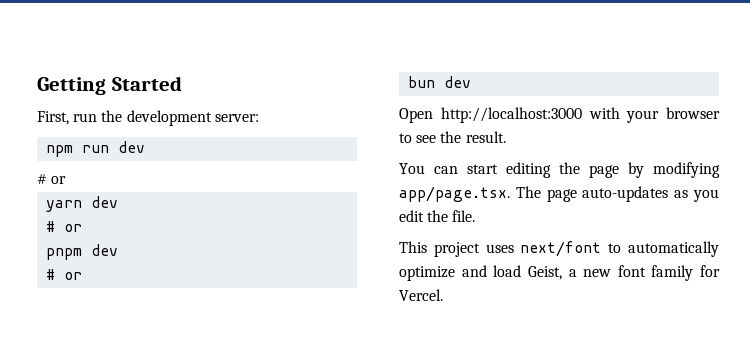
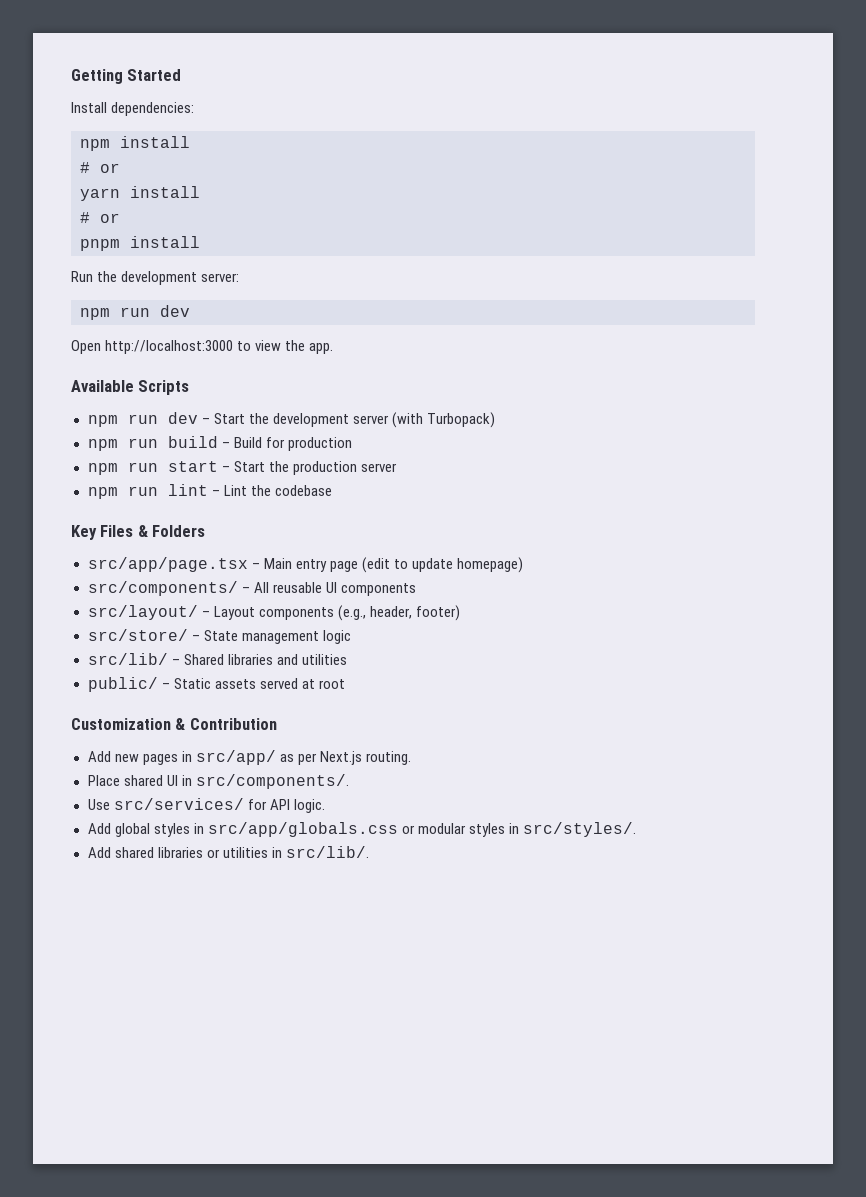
- First, run the development server:
+ Install dependencies:
+ npm install
+ # or
+ yarn install
+ # or
+ pnpm install
+ Run the development server:
  npm run dev
- # or
- yarn dev
- # or
- pnpm dev
- # or
- bun dev
- Open http://localhost:3000 with your browser to see the result.
- You can start editing the page by modifying app/page.tsx. The page auto-updates as you edit the file.
- This project uses next/font to automatically optimize and load Geist, a new font family for Vercel.
+ Open http://localhost:3000 to view the app.
+ Available Scripts
+ npm run dev – Start the development server (with Turbopack)
+ npm run build – Build for production
+ npm run start – Start the production server
+ npm run lint – Lint the codebase
+ Key Files & Folders
+ src/app/page.tsx – Main entry page (edit to update homepage)
+ src/components/ – All reusable UI components
+ src/layout/ – Layout components (e.g., header, footer)
+ src/store/ – State management logic
+ src/lib/ – Shared libraries and utilities
+ public/ – Static assets served at root
+ Customization & Contribution
+ Add new pages in src/app/ as per Next.js routing.
+ Place shared UI in src/components/.
+ Use src/services/ for API logic.
+ Add global styles in src/app/globals.css or modular styles in src/styles/.
+ Add shared libraries or utilities in src/lib/.

